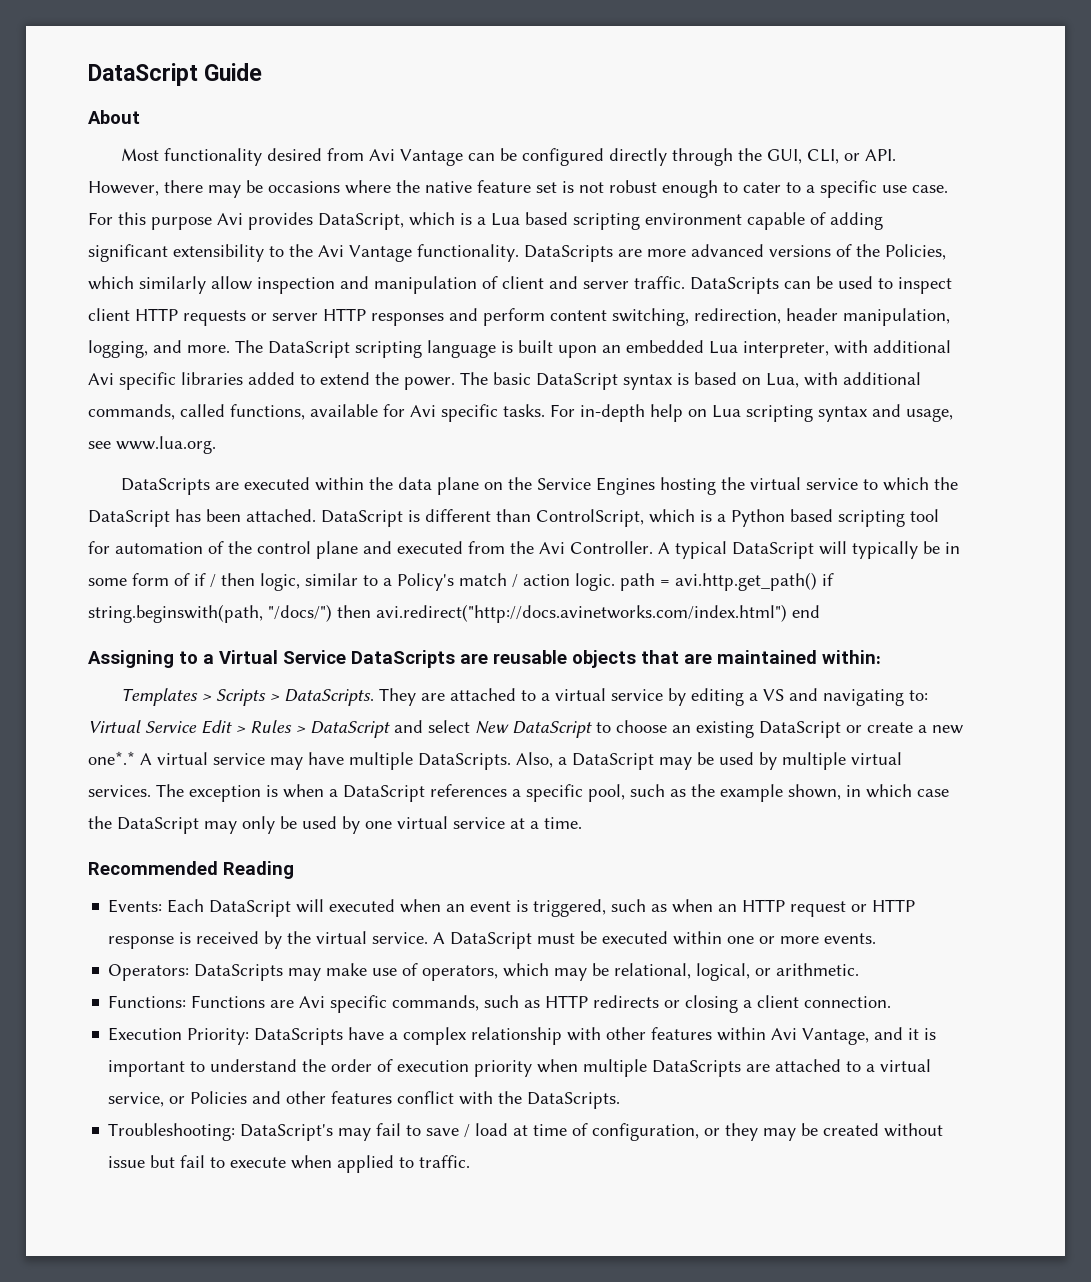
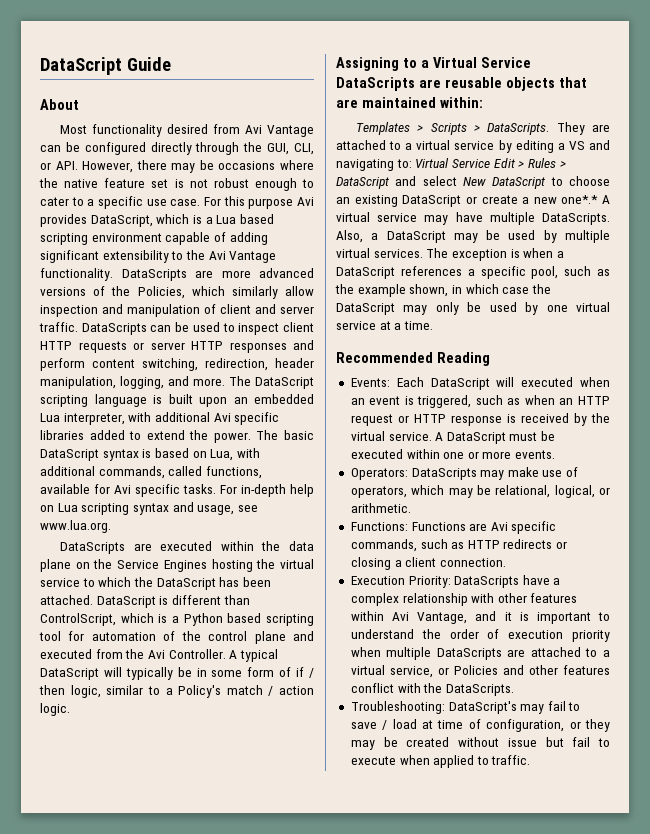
- A typical DataScript will typically be in some form of if / then logic, similar to a Policy's match / action logic. path = avi.http.get_path() if string.beginswith(path, "/docs/") then avi.redirect("http://docs.avinetworks.com/index.html") end
+ A typical DataScript will typically be in some form of if / then logic, similar to a Policy's match / action logic.

